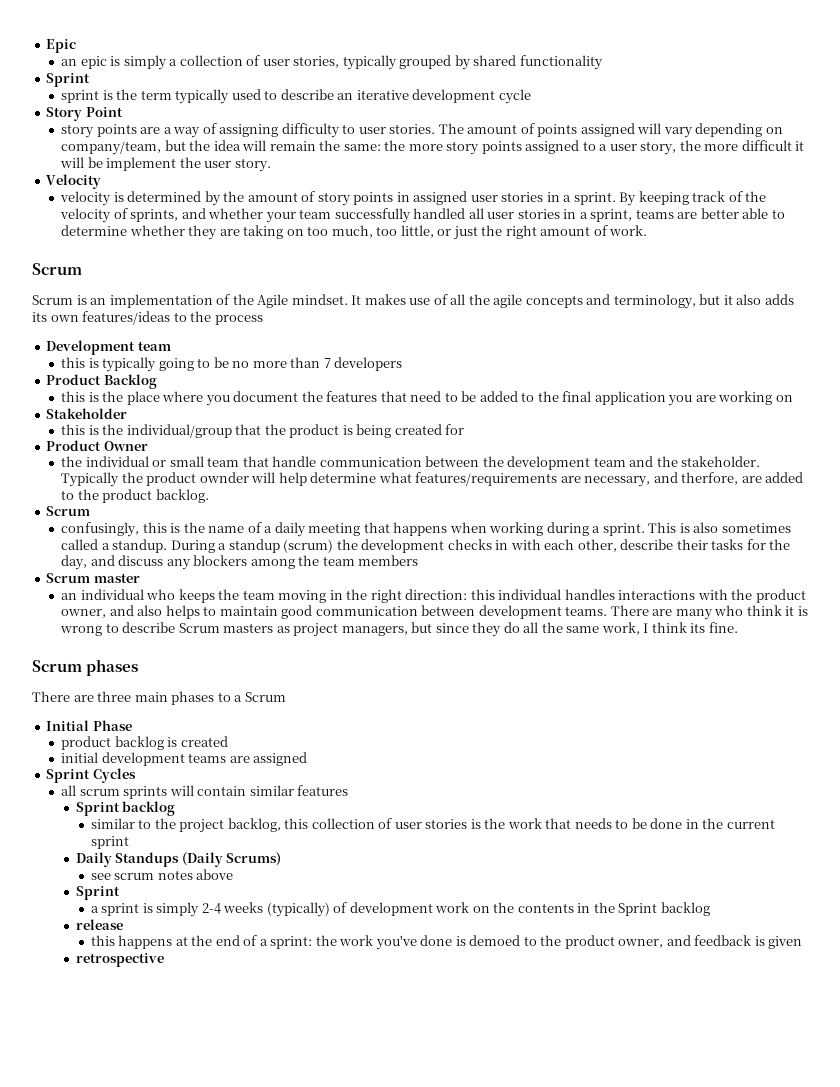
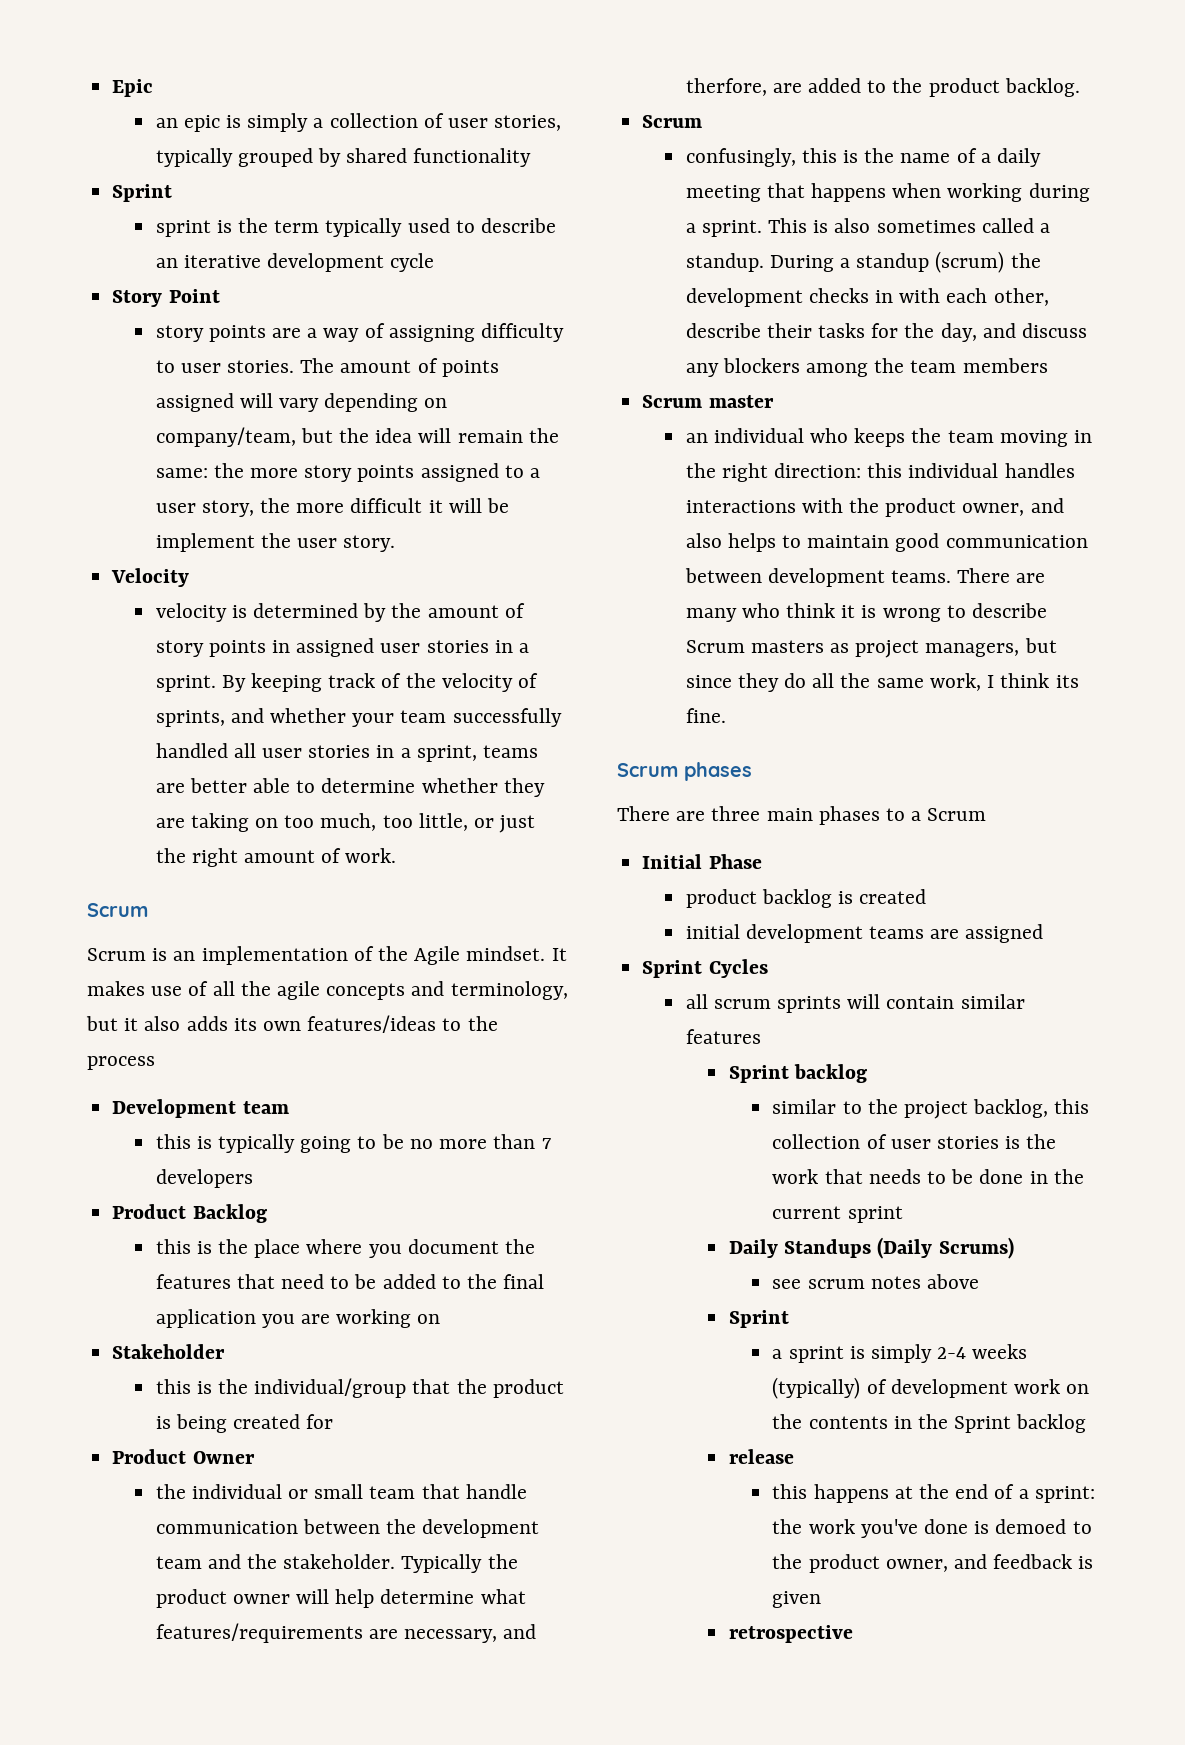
- Typically the product ownder will help determine what features/requirements are necessary, and therfore, are added to the product backlog.
+ Typically the product owner will help determine what features/requirements are necessary, and therfore, are added to the product backlog.

